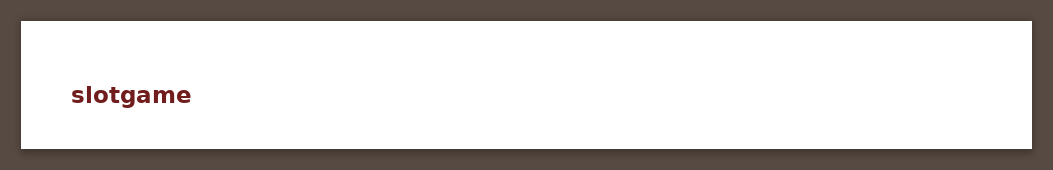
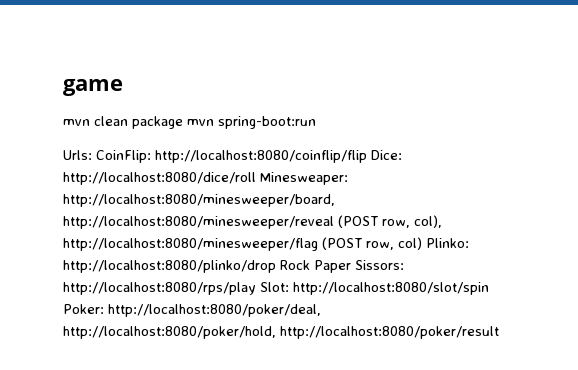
- slotgame
+ game
+ mvn clean package mvn spring-boot:run
+ Urls: CoinFlip: http://localhost:8080/coinflip/flip Dice: http://localhost:8080/dice/roll Minesweaper: http://localhost:8080/minesweeper/board, http://localhost:8080/minesweeper/reveal (POST row, col), http://localhost:8080/minesweeper/flag (POST row, col) Plinko: http://localhost:8080/plinko/drop Rock Paper Sissors: http://localhost:8080/rps/play Slot: http://localhost:8080/slot/spin Poker: http://localhost:8080/poker/deal, http://localhost:8080/poker/hold, http://localhost:8080/poker/result

